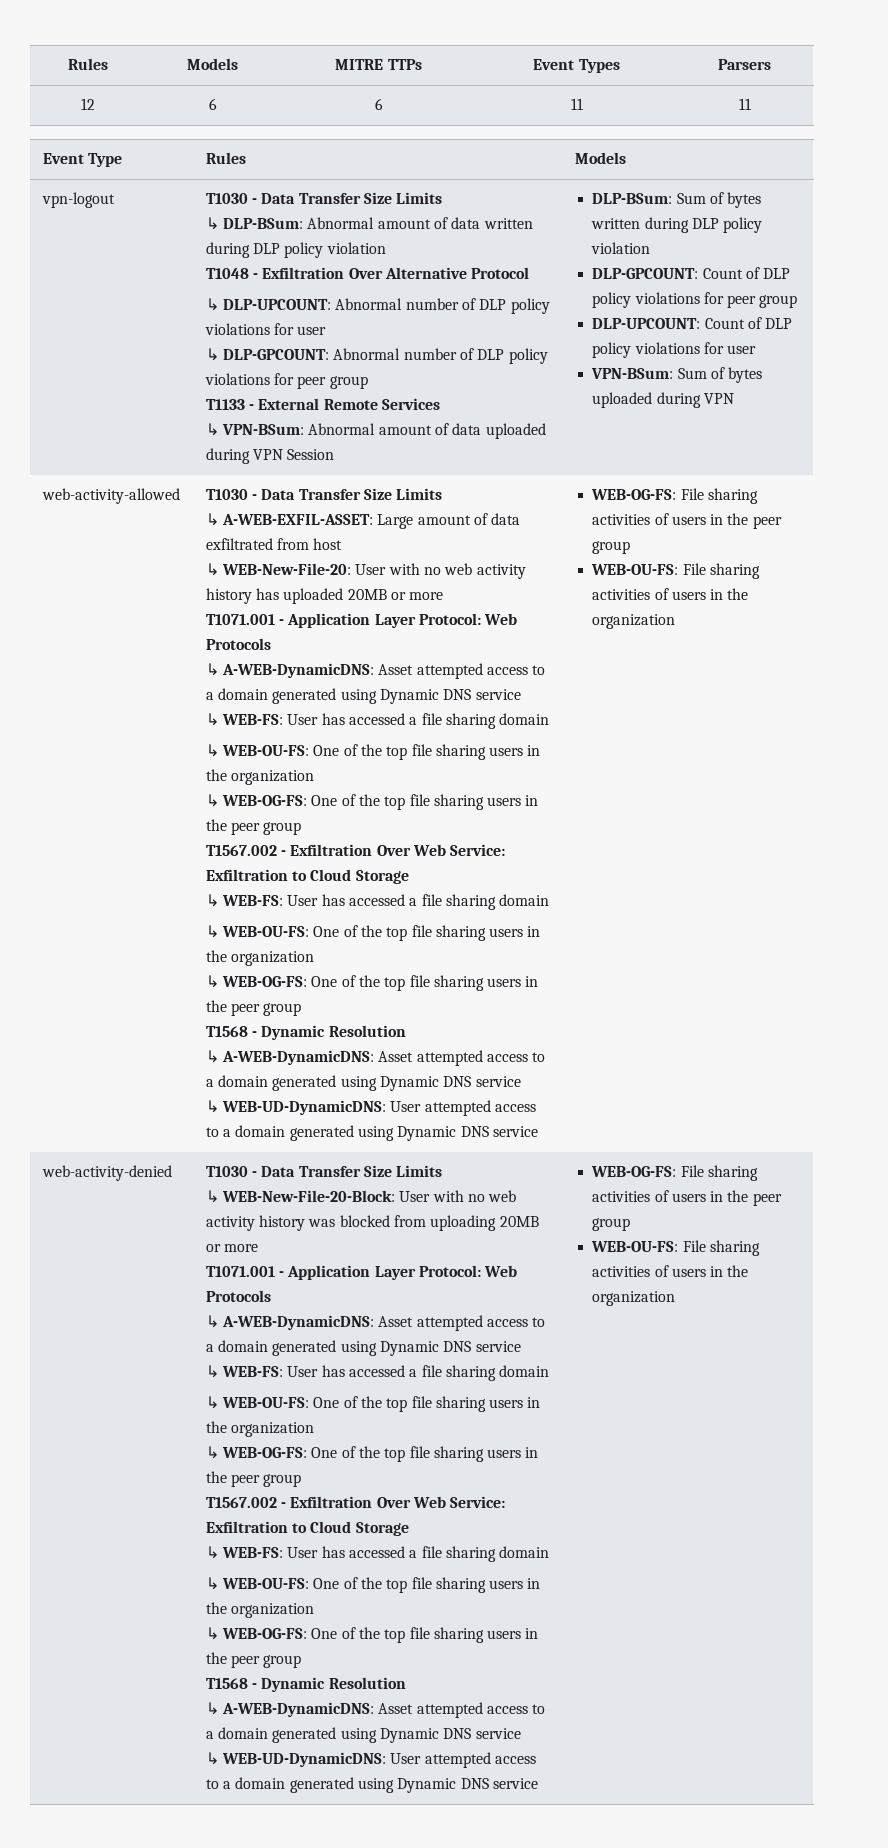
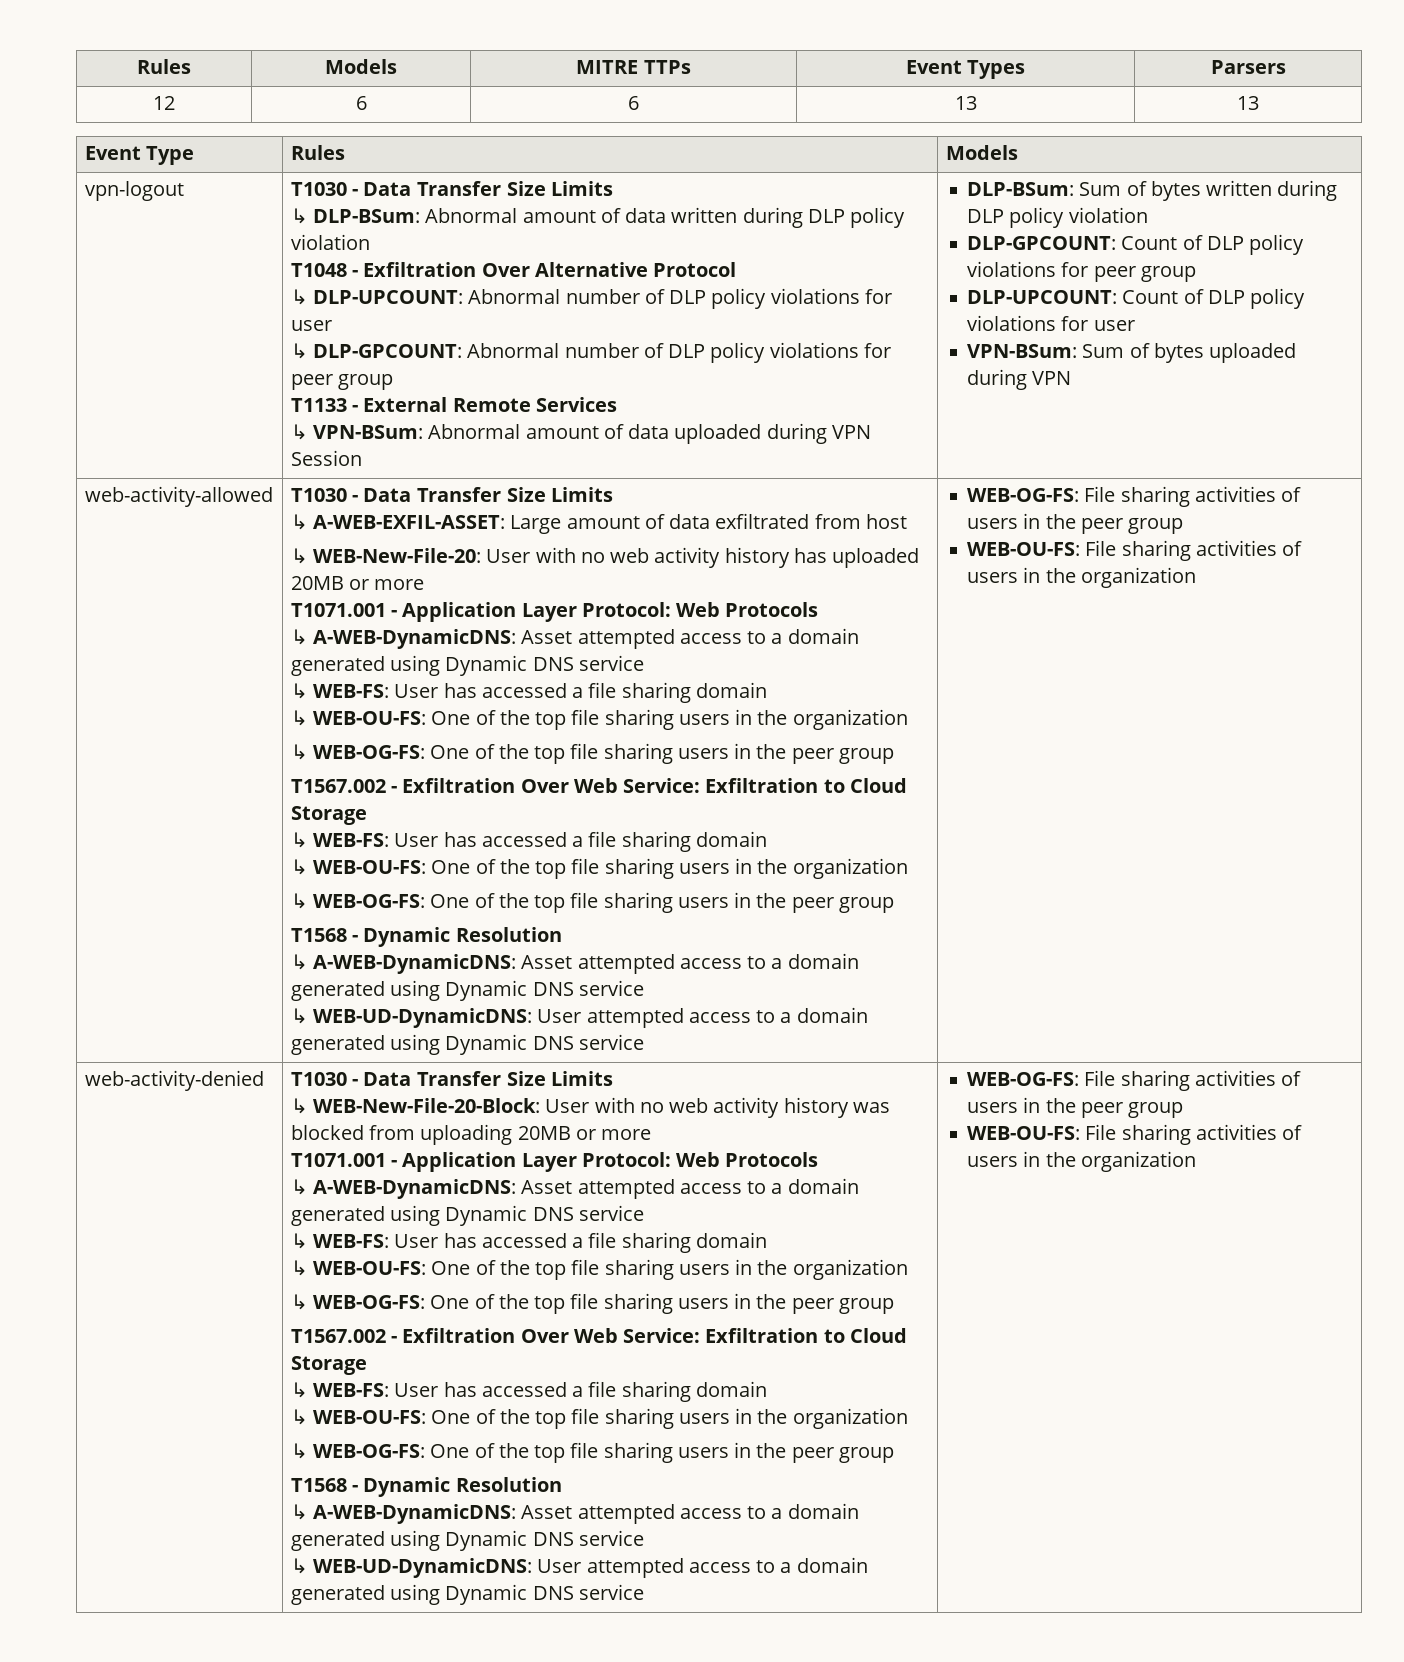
- 12 | 6 | 6 | 11 | 11
+ 12 | 6 | 6 | 13 | 13

